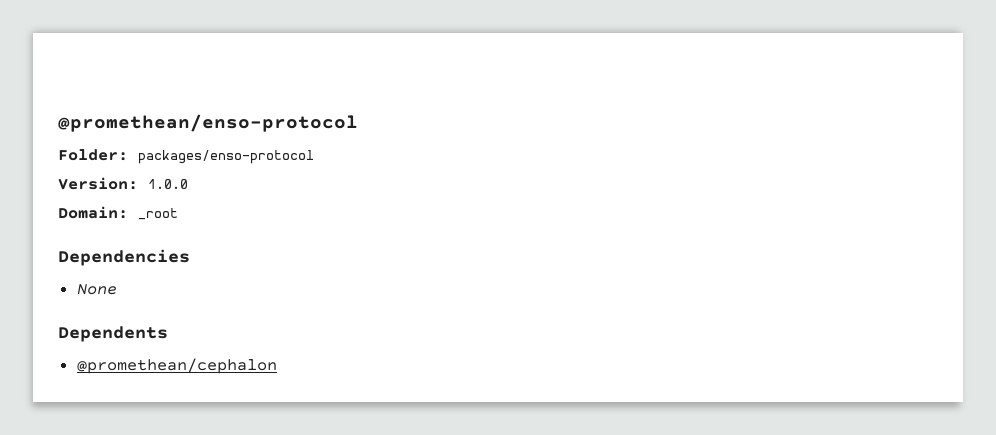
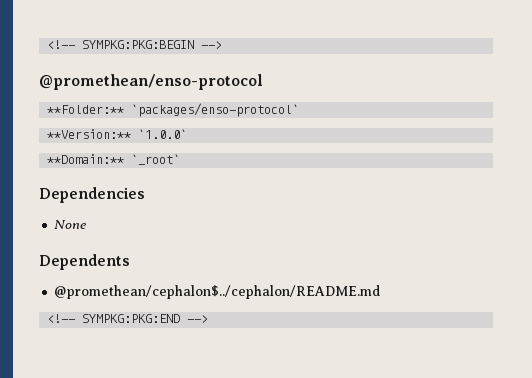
+ <!-- SYMPKG:PKG:BEGIN -->
  @promethean/enso-protocol
- Folder: packages/enso-protocol
- Version: 1.0.0
- Domain: _root
+ **Folder:** `packages/enso-protocol`
+ **Version:** `1.0.0`
+ **Domain:** `_root`
- @promethean/cephalon
+ @promethean/cephalon$../cephalon/README.md
+ <!-- SYMPKG:PKG:END -->

